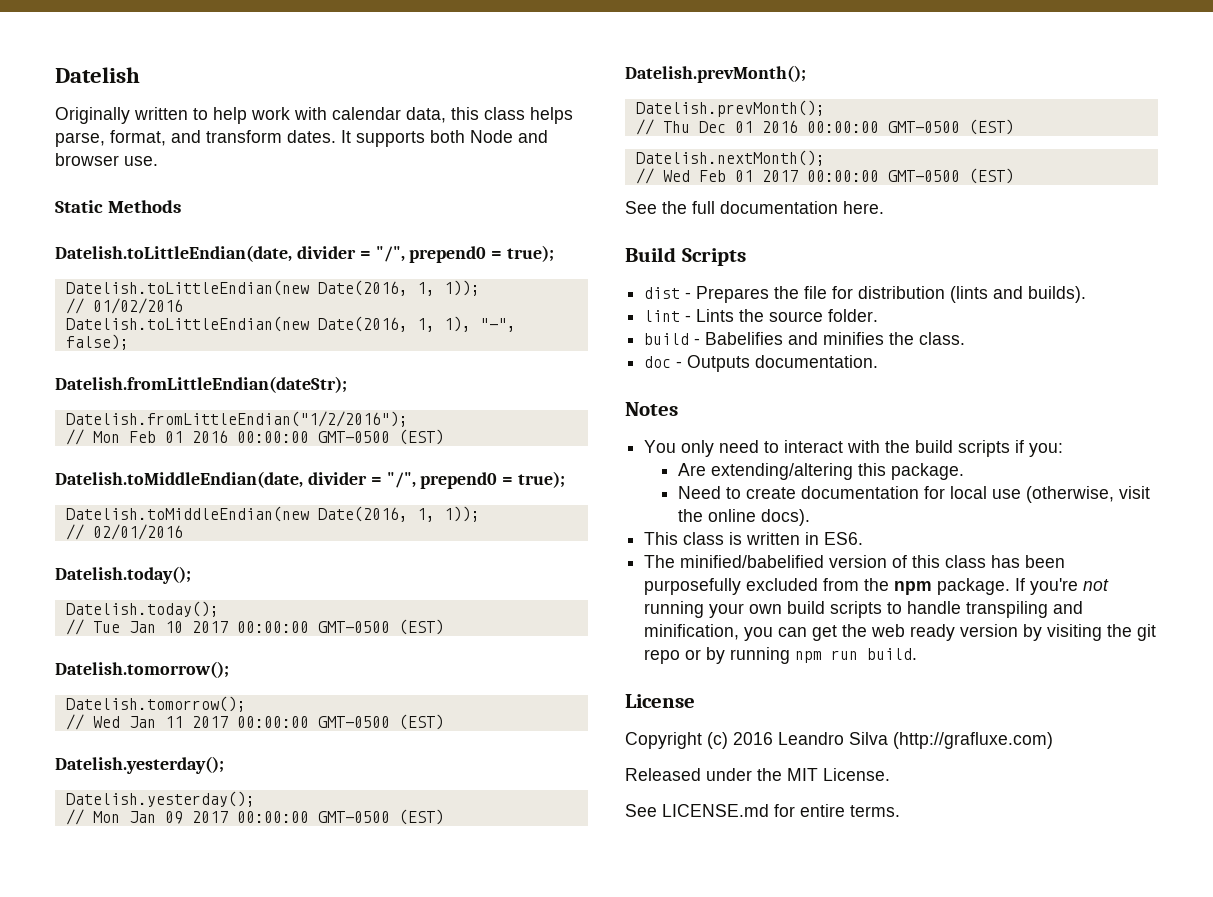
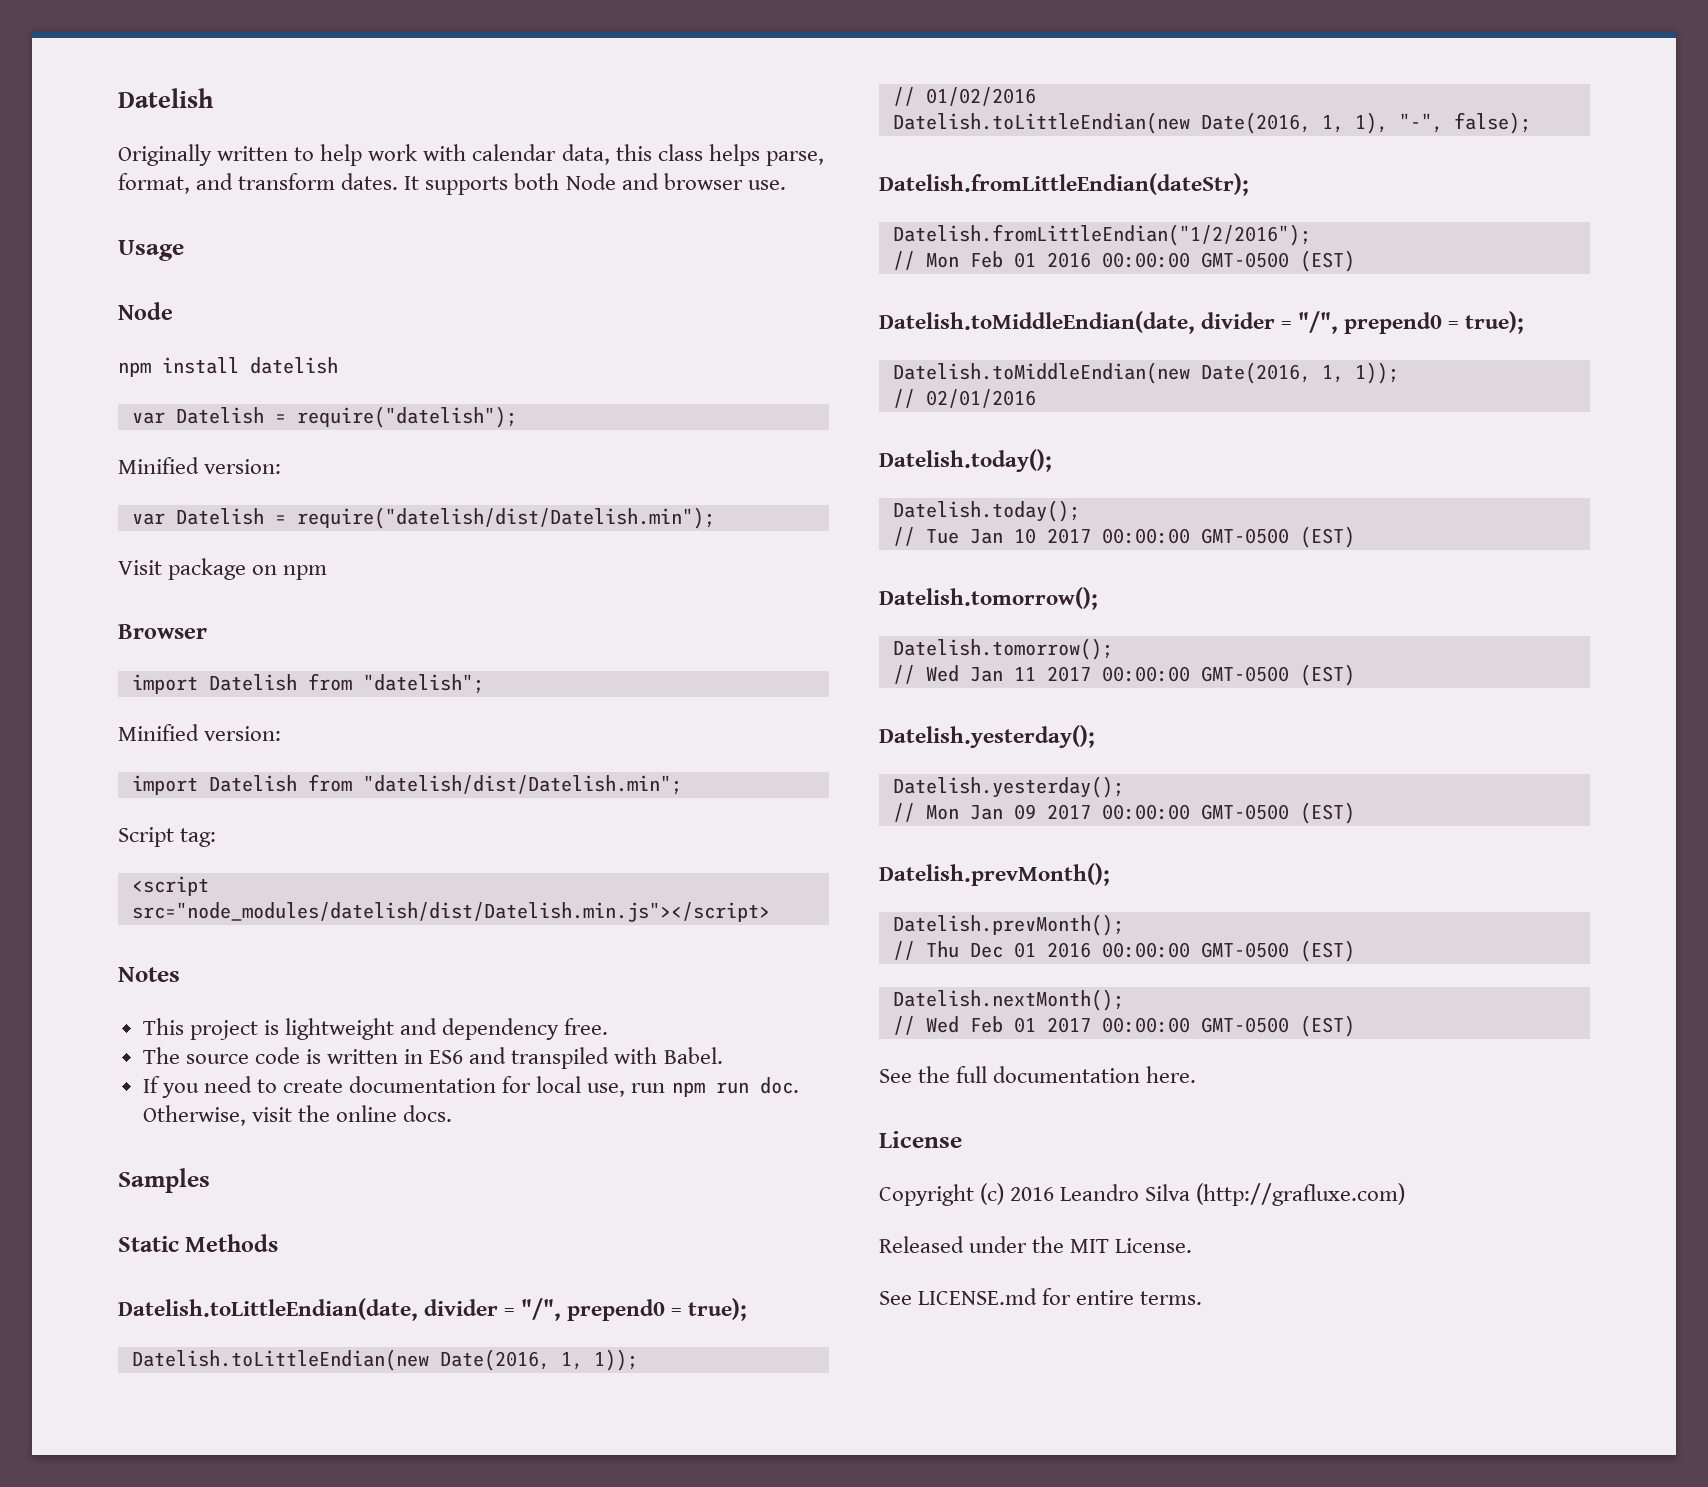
+ Usage
+ Node
+ npm install datelish
+ var Datelish = require("datelish");
+ Minified version:
+ var Datelish = require("datelish/dist/Datelish.min");
+ Visit package on npm
+ Browser
+ import Datelish from "datelish";
+ Minified version:
+ import Datelish from "datelish/dist/Datelish.min";
+ Script tag:
+ <script src="node_modules/datelish/dist/Datelish.min.js"></script>
+ Notes
+ This project is lightweight and dependency free.
+ The source code is written in ES6 and transpiled with Babel.
+ If you need to create documentation for local use, run npm run doc. Otherwise, visit the online docs.
+ Samples
- Build Scripts
- dist - Prepares the file for distribution (lints and builds).
- lint - Lints the source folder.
- build - Babelifies and minifies the class.
- doc - Outputs documentation.
- Notes
- You only need to interact with the build scripts if you:
- Are extending/altering this package.
- Need to create documentation for local use (otherwise, visit the online docs).
- This class is written in ES6.
- The minified/babelified version of this class has been purposefully excluded from the npm package. If you're not running your own build scripts to handle transpiling and minification, you can get the web ready version by visiting the git repo or by running npm run build.

